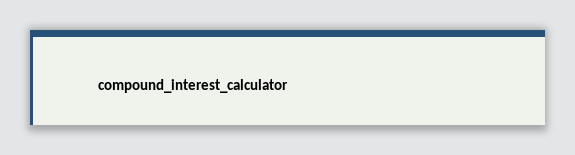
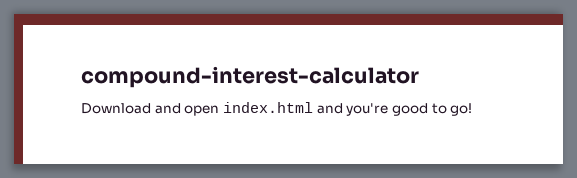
- compound_interest_calculator
+ compound-interest-calculator
+ Download and open index.html and you're good to go!

